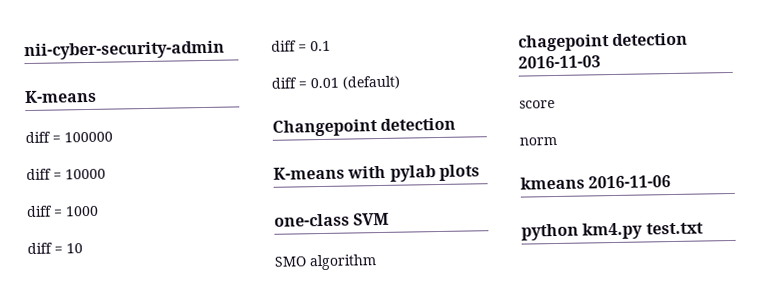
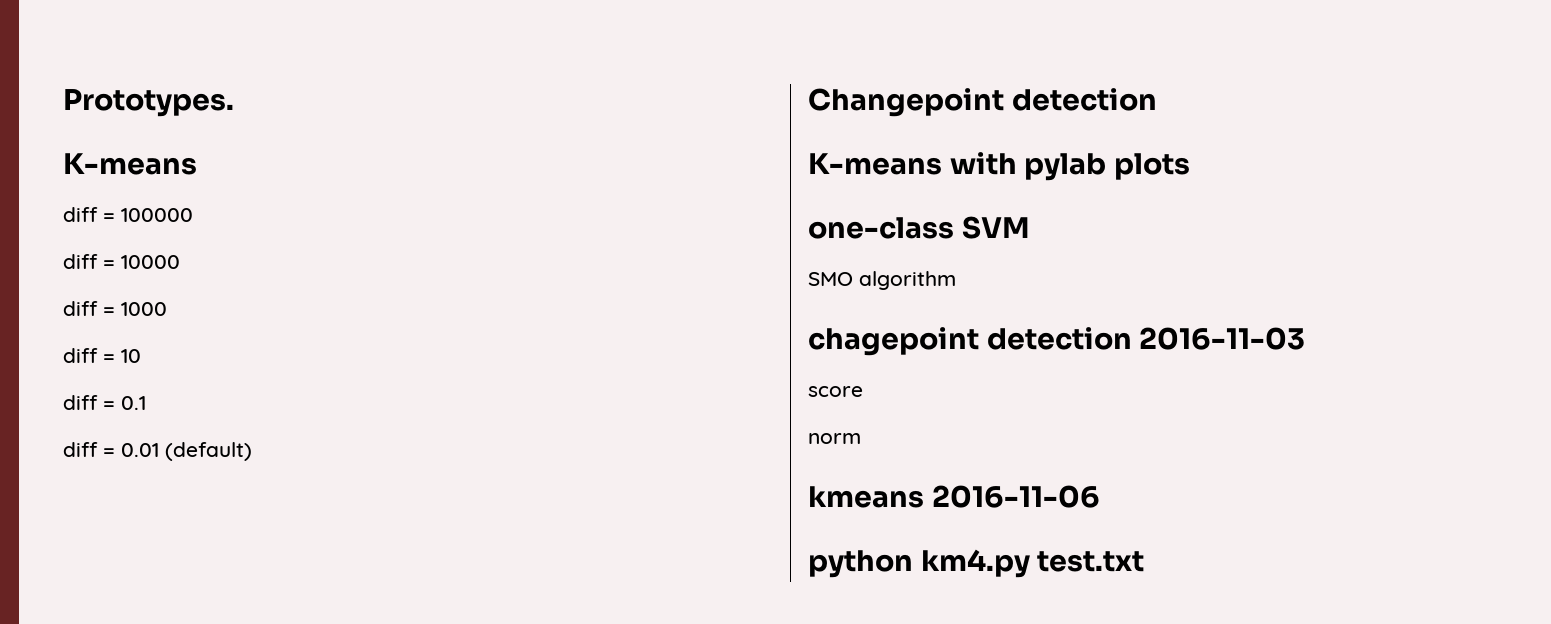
- nii-cyber-security-admin
+ Prototypes.

